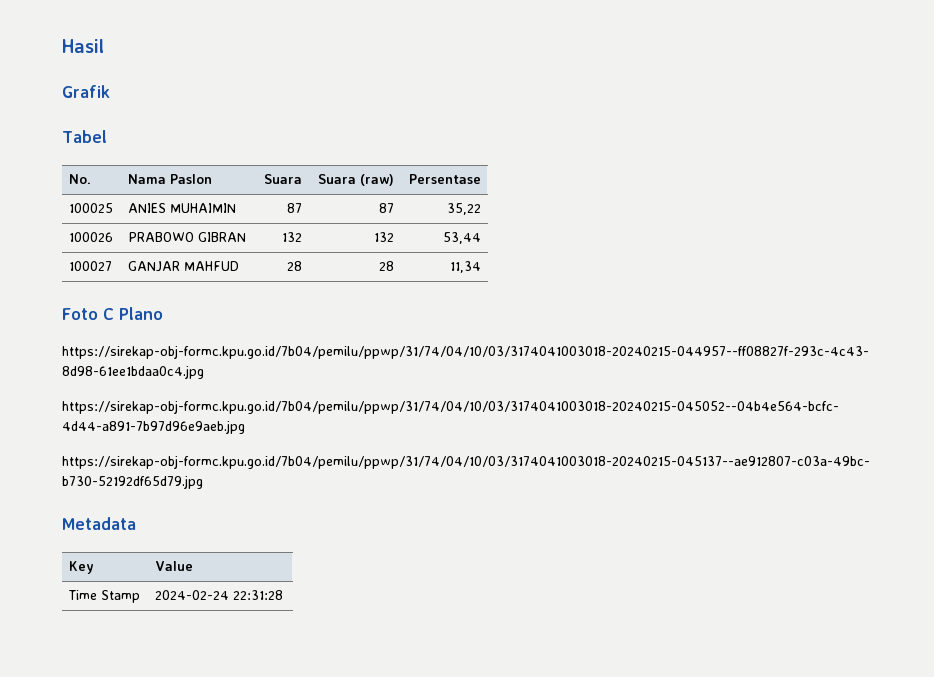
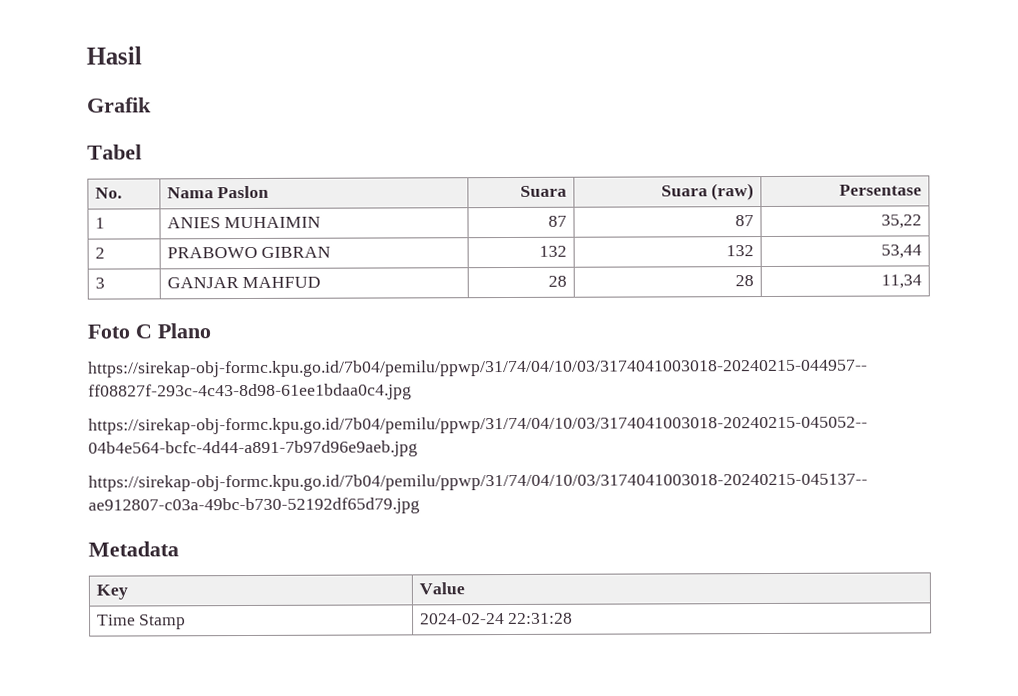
- 100025 | ANIES MUHAIMIN | 87 | 87 | 35,22
+ 1 | ANIES MUHAIMIN | 87 | 87 | 35,22
- 100026 | PRABOWO GIBRAN | 132 | 132 | 53,44
+ 2 | PRABOWO GIBRAN | 132 | 132 | 53,44
- 100027 | GANJAR MAHFUD | 28 | 28 | 11,34
+ 3 | GANJAR MAHFUD | 28 | 28 | 11,34

